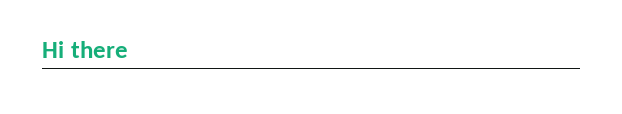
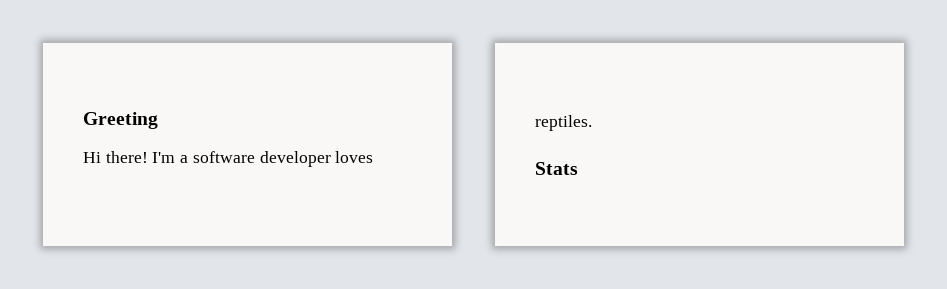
- Hi there
+ Greeting
+ Hi there! I'm a software developer loves reptiles.
+ Stats

